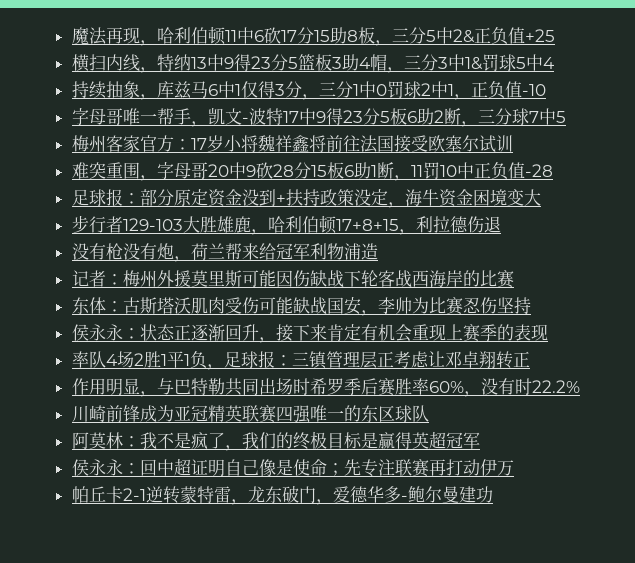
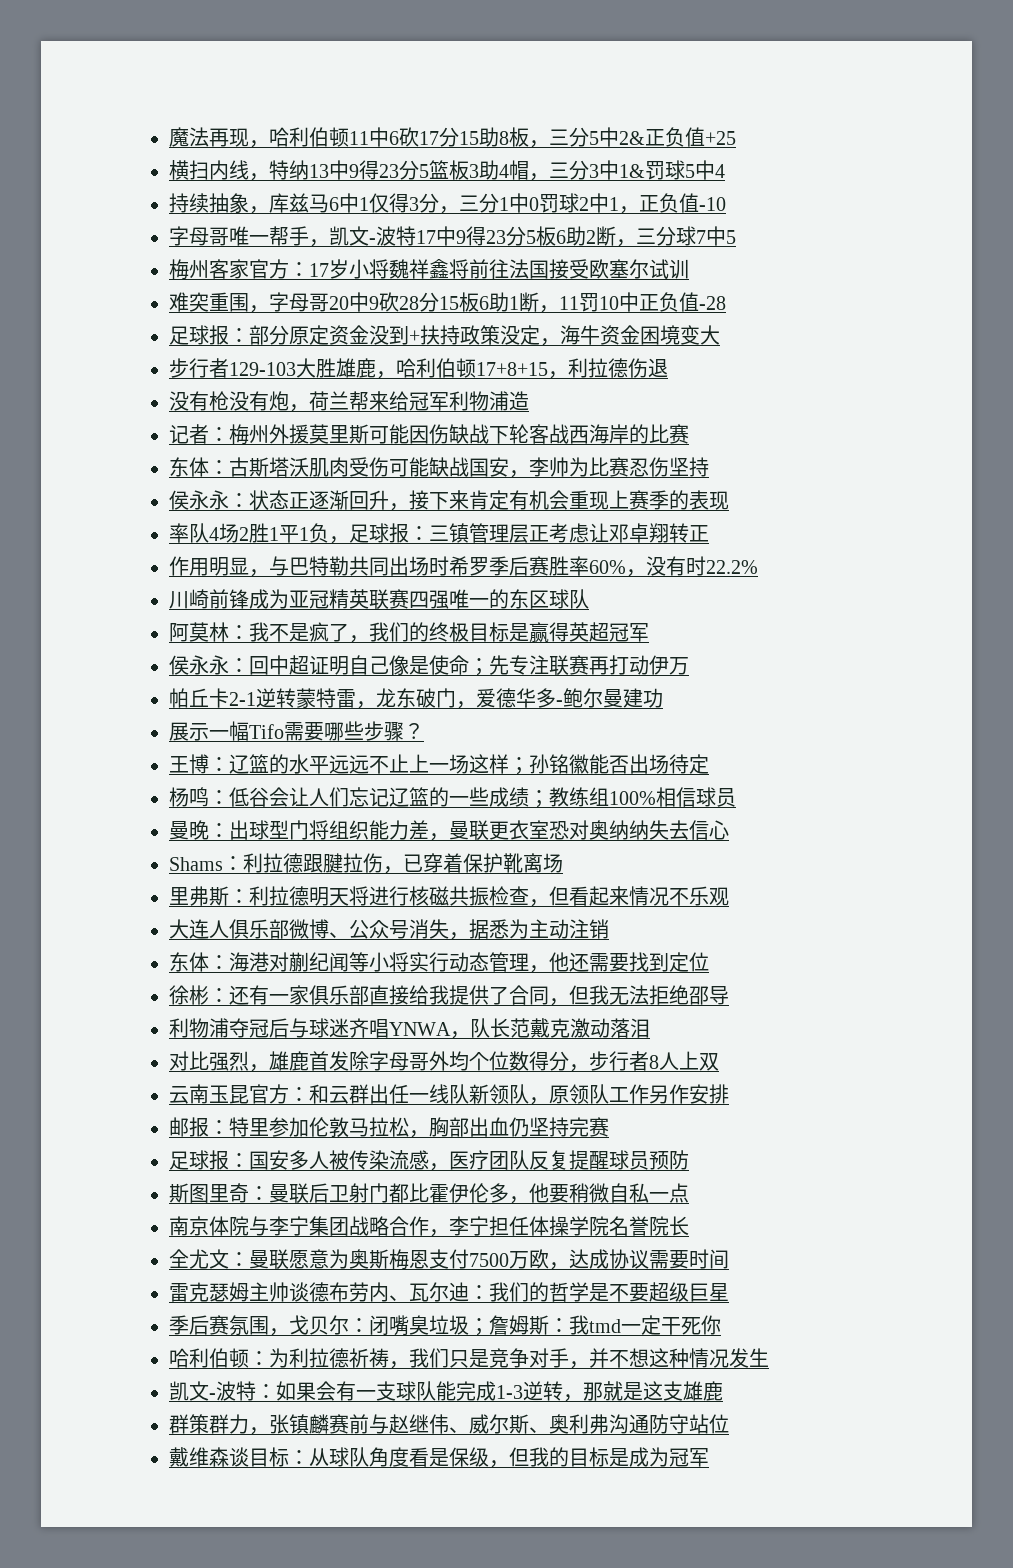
+ 展示一幅Tifo需要哪些步骤？
+ 王博：辽篮的水平远远不止上一场这样；孙铭徽能否出场待定
+ 杨鸣：低谷会让人们忘记辽篮的一些成绩；教练组100%相信球员
+ 曼晚：出球型门将组织能力差，曼联更衣室恐对奥纳纳失去信心
+ Shams：利拉德跟腱拉伤，已穿着保护靴离场
+ 里弗斯：利拉德明天将进行核磁共振检查，但看起来情况不乐观
+ 大连人俱乐部微博、公众号消失，据悉为主动注销
+ 东体：海港对蒯纪闻等小将实行动态管理，他还需要找到定位
+ 徐彬：还有一家俱乐部直接给我提供了合同，但我无法拒绝邵导
+ 利物浦夺冠后与球迷齐唱YNWA，队长范戴克激动落泪
+ 对比强烈，雄鹿首发除字母哥外均个位数得分，步行者8人上双
+ 云南玉昆官方：和云群出任一线队新领队，原领队工作另作安排
+ 邮报：特里参加伦敦马拉松，胸部出血仍坚持完赛
+ 足球报：国安多人被传染流感，医疗团队反复提醒球员预防
+ 斯图里奇：曼联后卫射门都比霍伊伦多，他要稍微自私一点
+ 南京体院与李宁集团战略合作，李宁担任体操学院名誉院长
+ 全尤文：曼联愿意为奥斯梅恩支付7500万欧，达成协议需要时间
+ 雷克瑟姆主帅谈德布劳内、瓦尔迪：我们的哲学是不要超级巨星
+ 季后赛氛围，戈贝尔：闭嘴臭垃圾；詹姆斯：我tmd一定干死你
+ 哈利伯顿：为利拉德祈祷，我们只是竞争对手，并不想这种情况发生
+ 凯文-波特：如果会有一支球队能完成1-3逆转，那就是这支雄鹿
+ 群策群力，张镇麟赛前与赵继伟、威尔斯、奥利弗沟通防守站位
+ 戴维森谈目标：从球队角度看是保级，但我的目标是成为冠军

